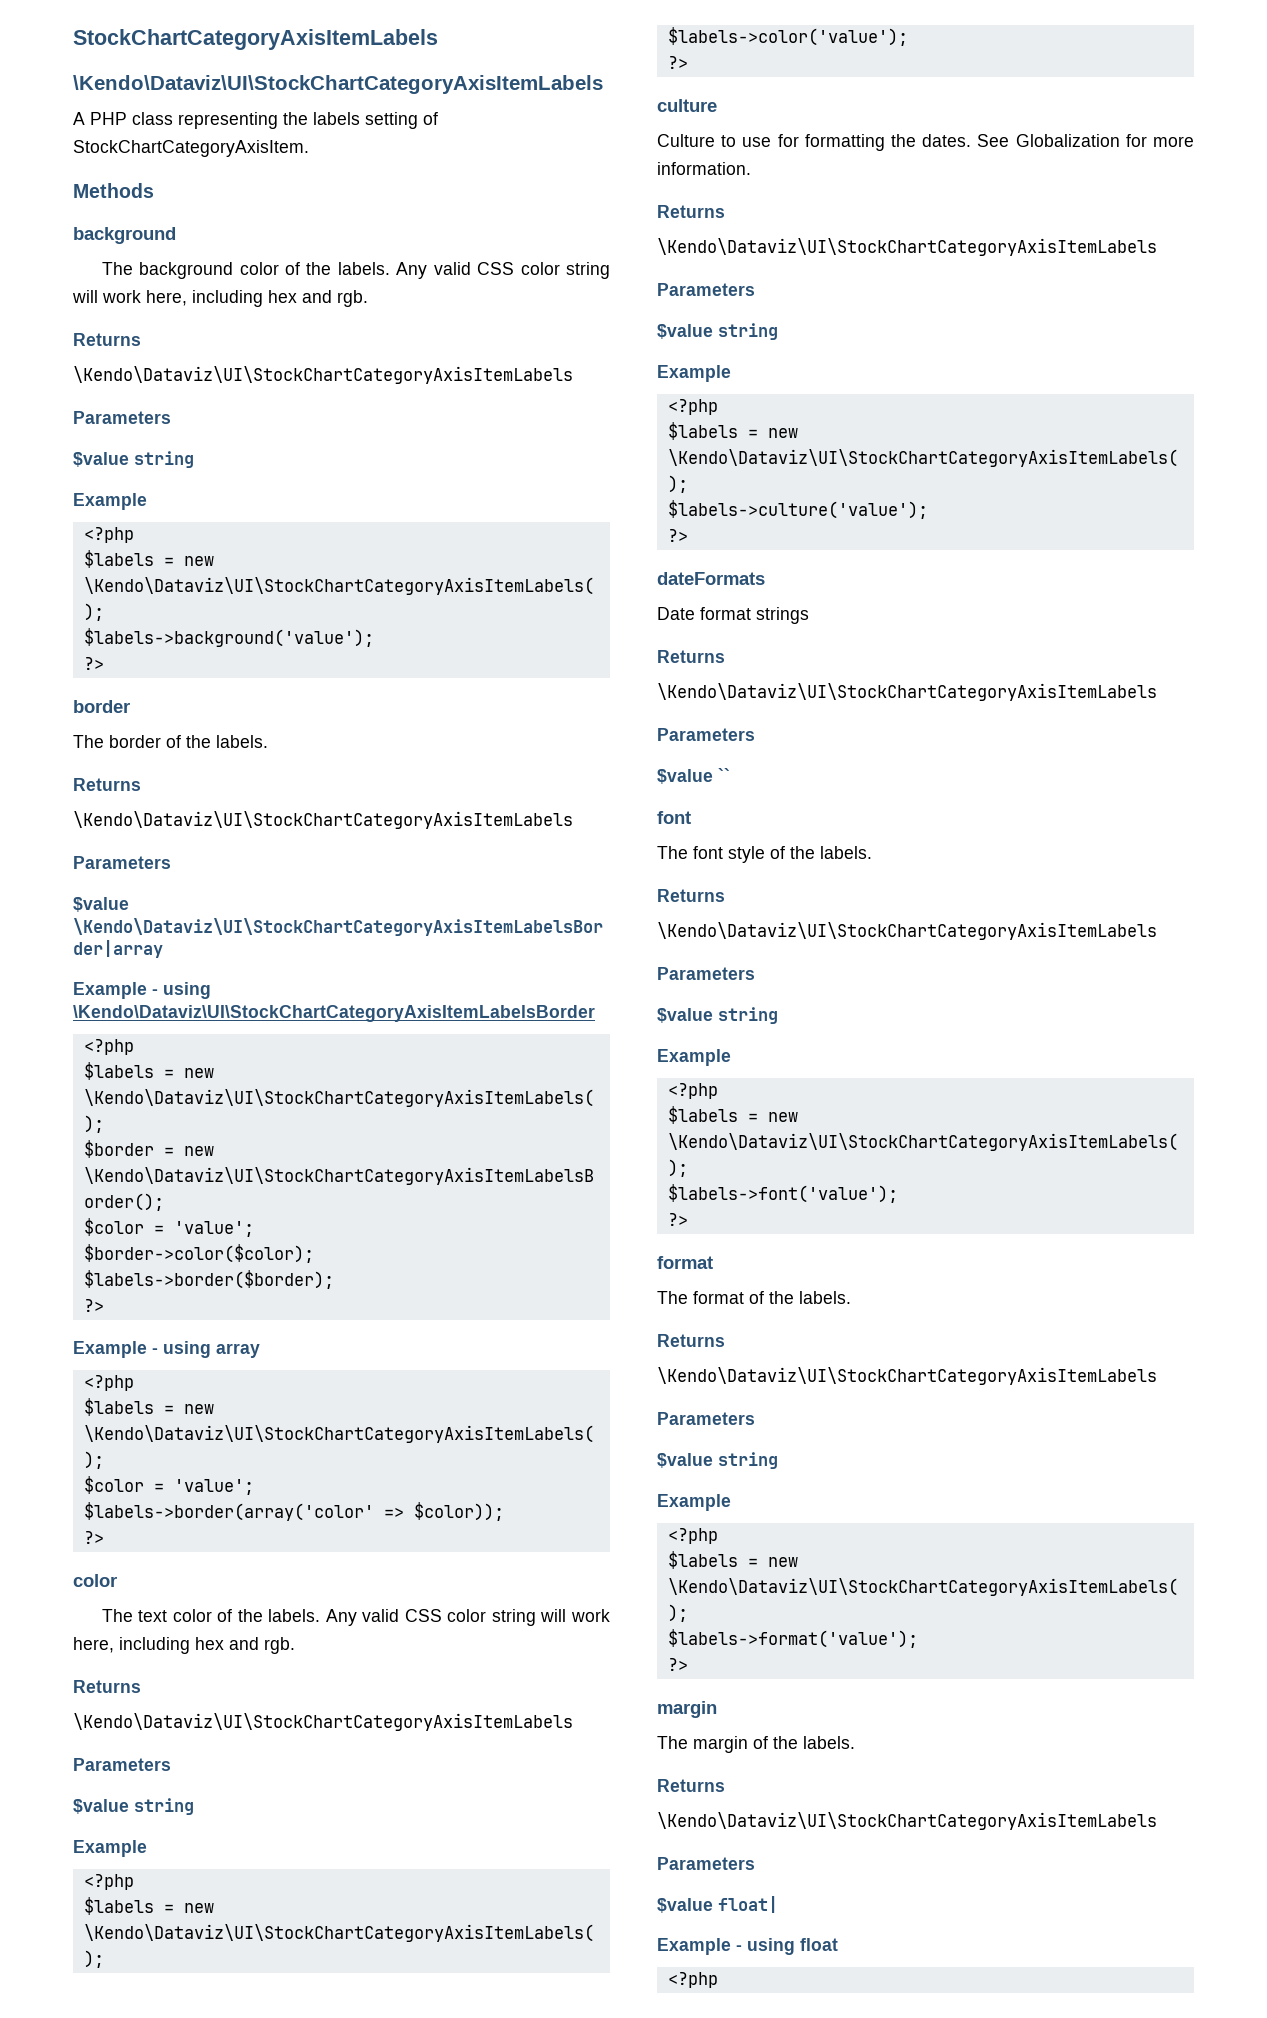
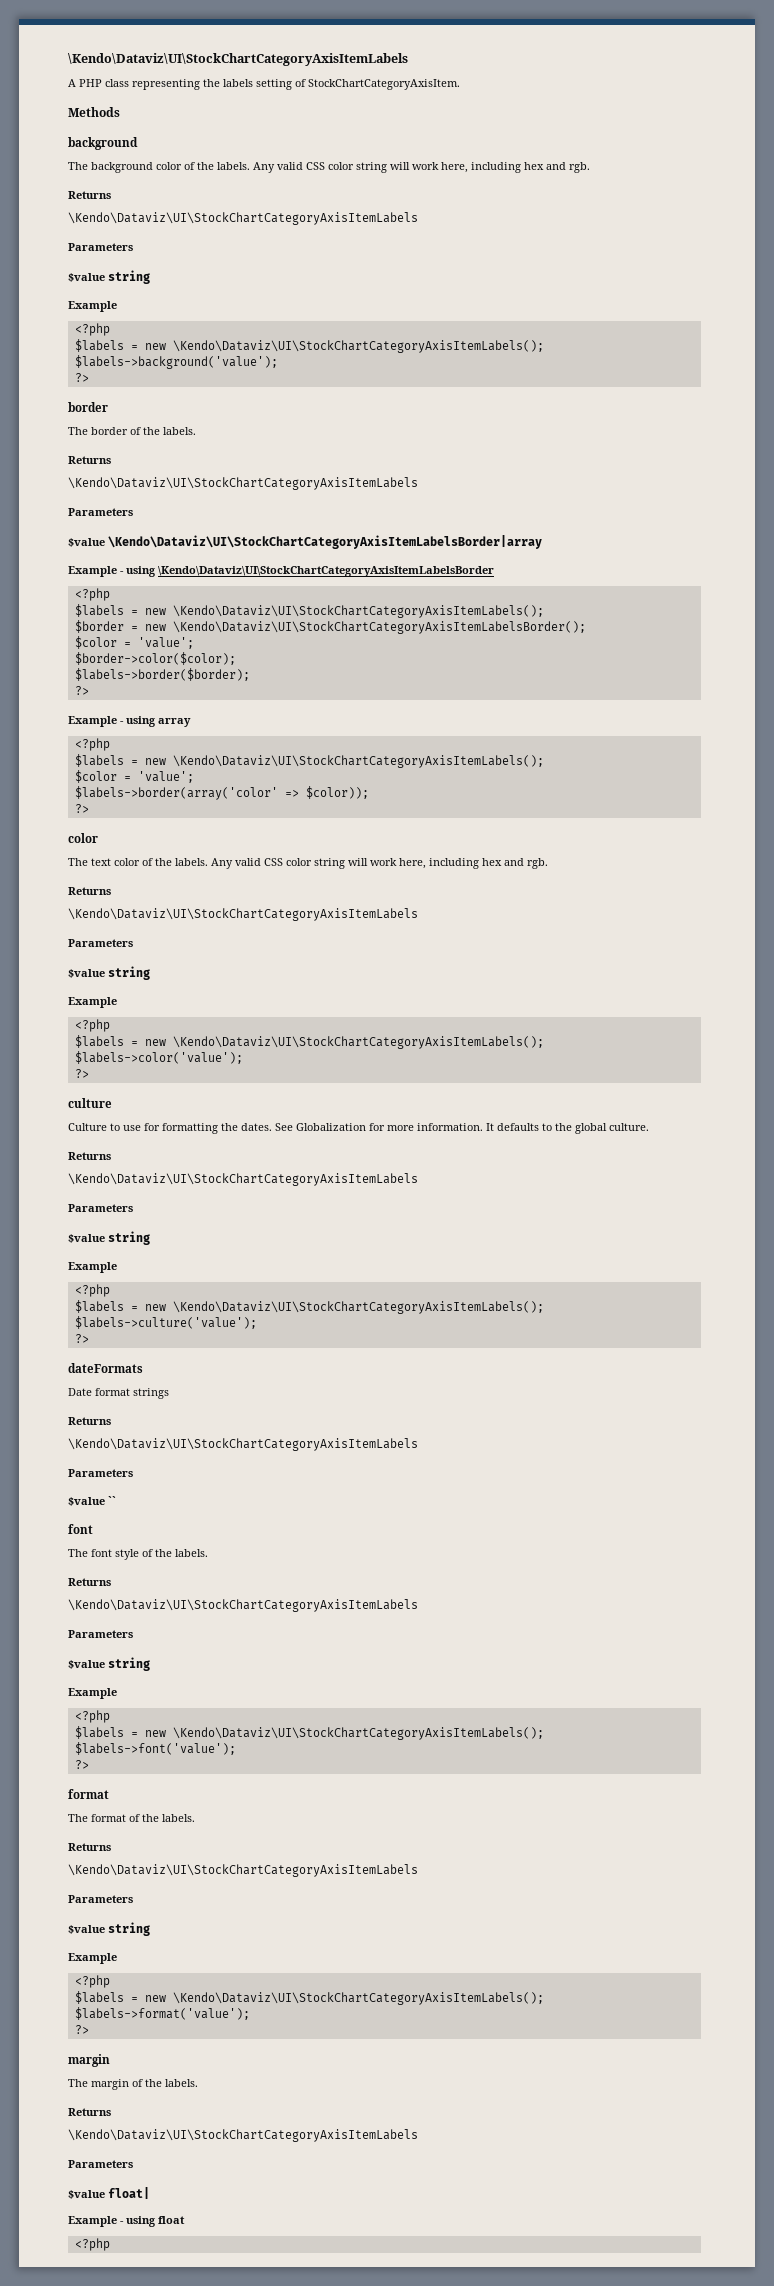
- StockChartCategoryAxisItemLabels
+ It defaults to the global culture.

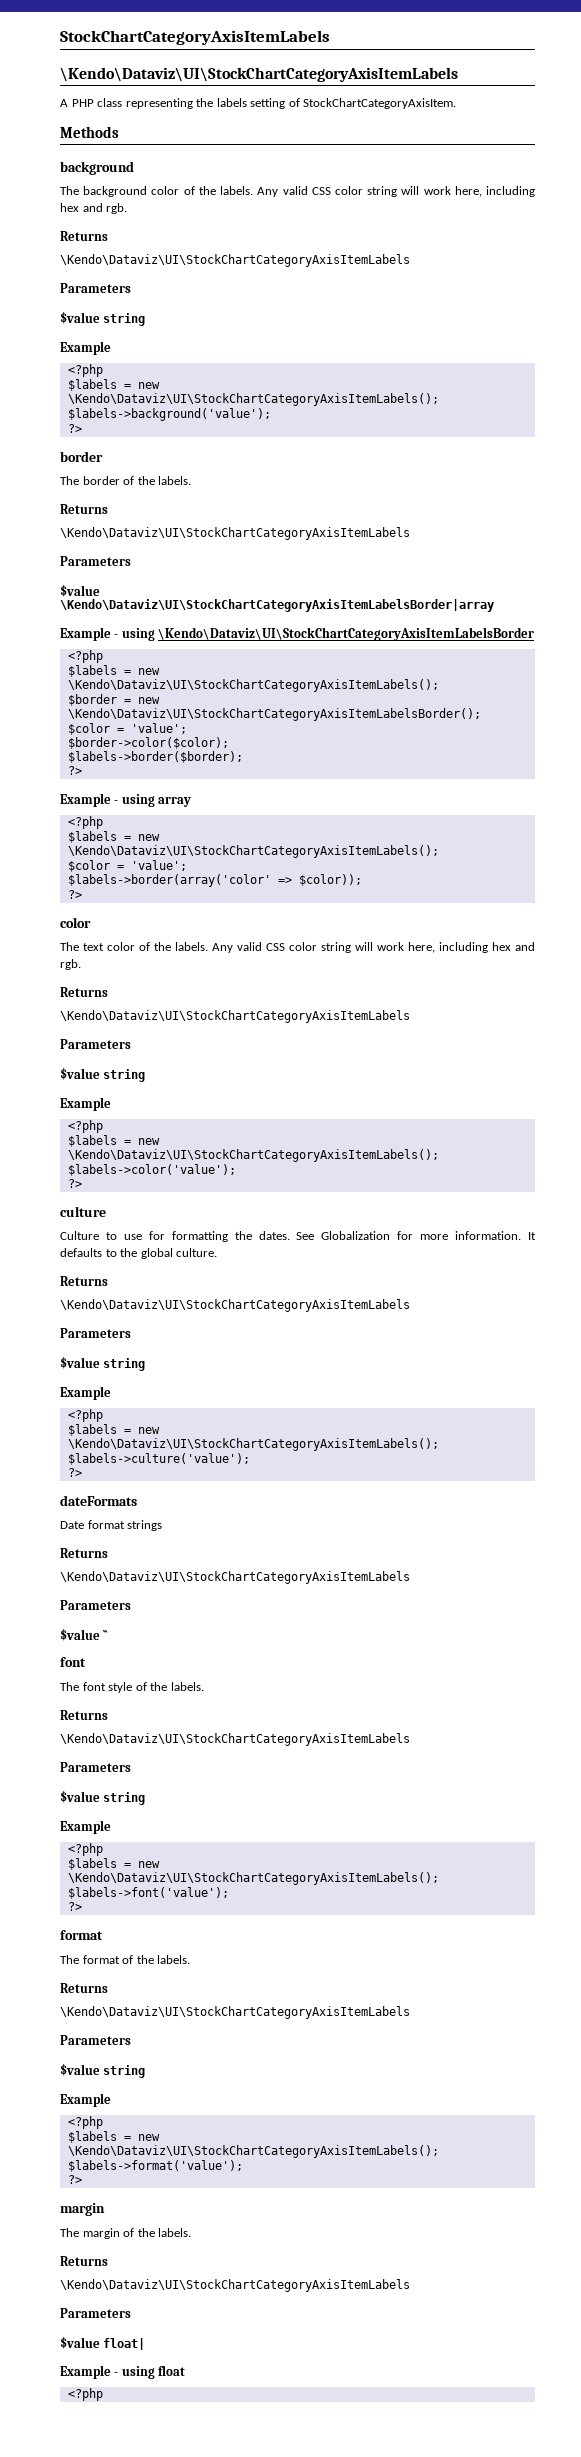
+ StockChartCategoryAxisItemLabels

